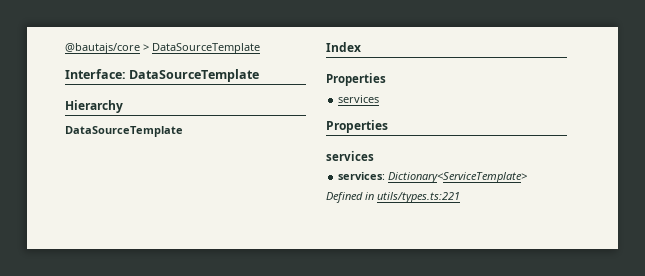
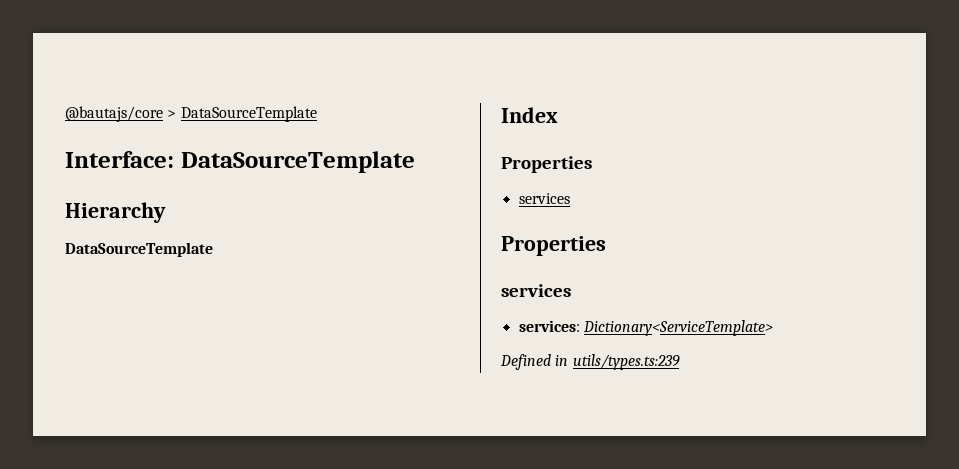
- Defined in utils/types.ts:221
+ Defined in utils/types.ts:239

